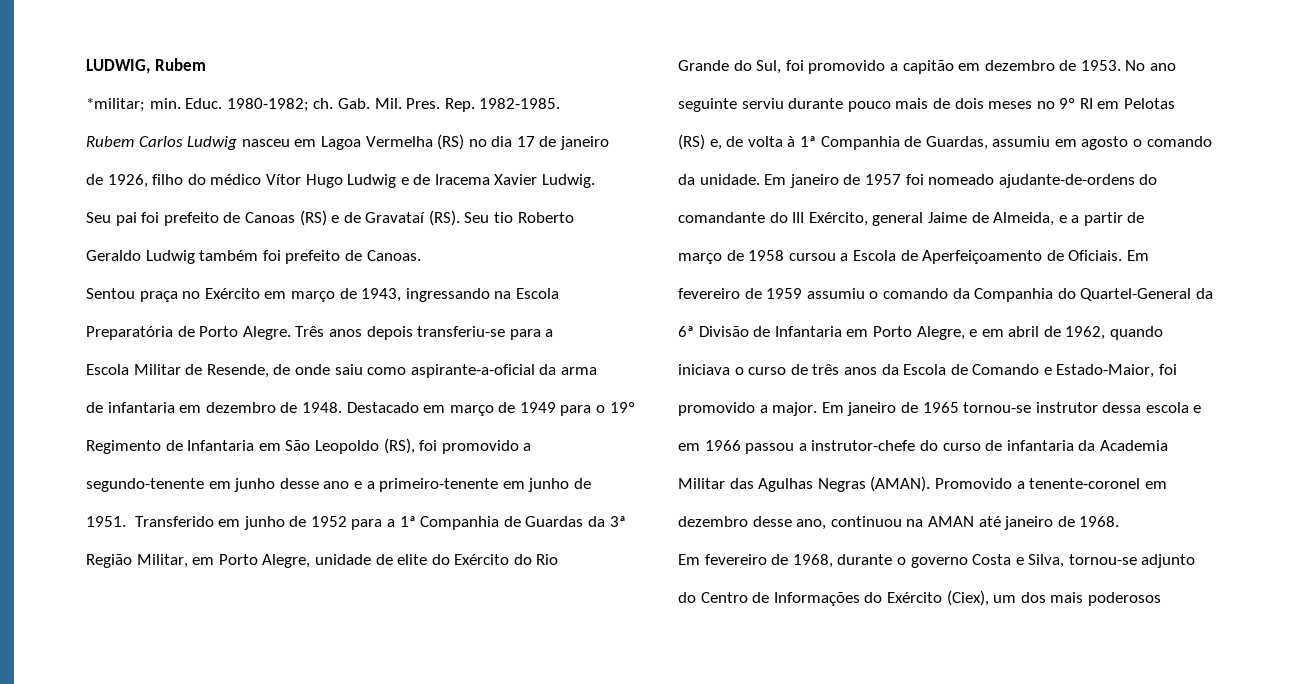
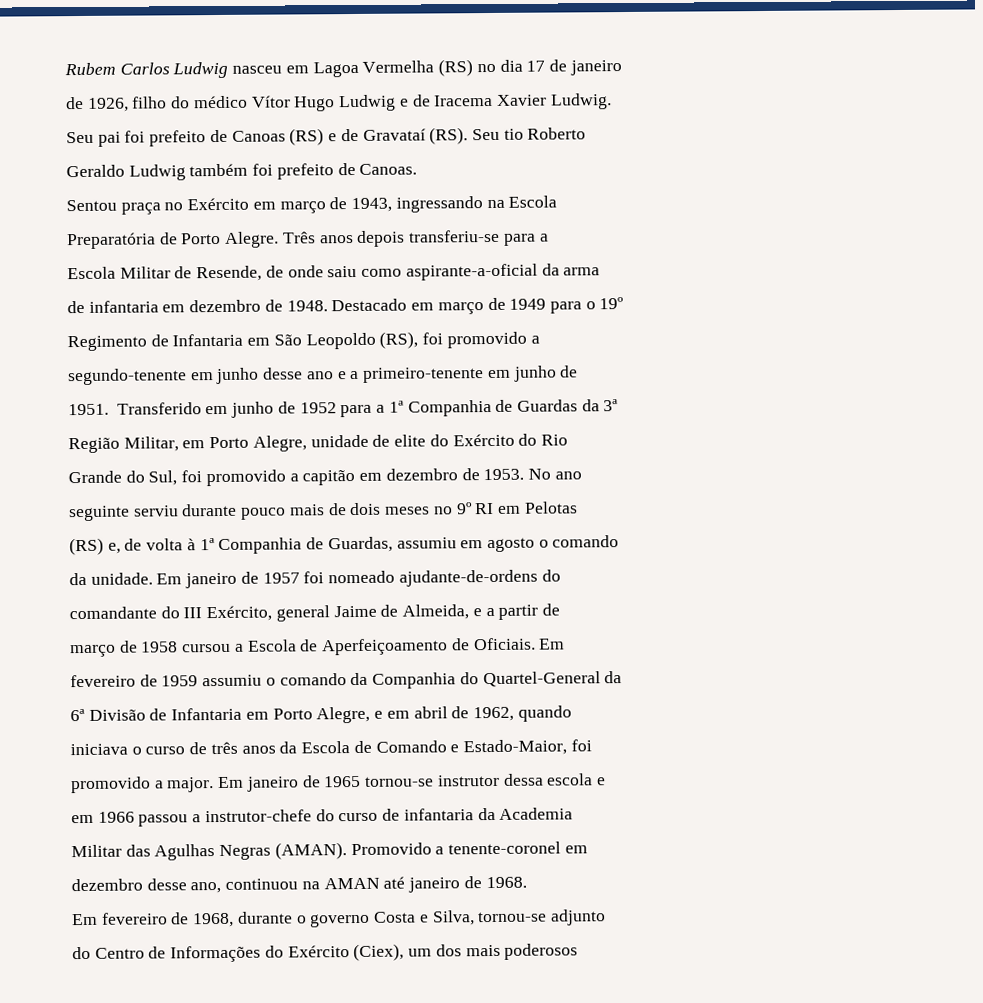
- LUDWIG, Rubem
- *militar; min. Educ. 1980-1982; ch. Gab. Mil. Pres. Rep. 1982-1985.

